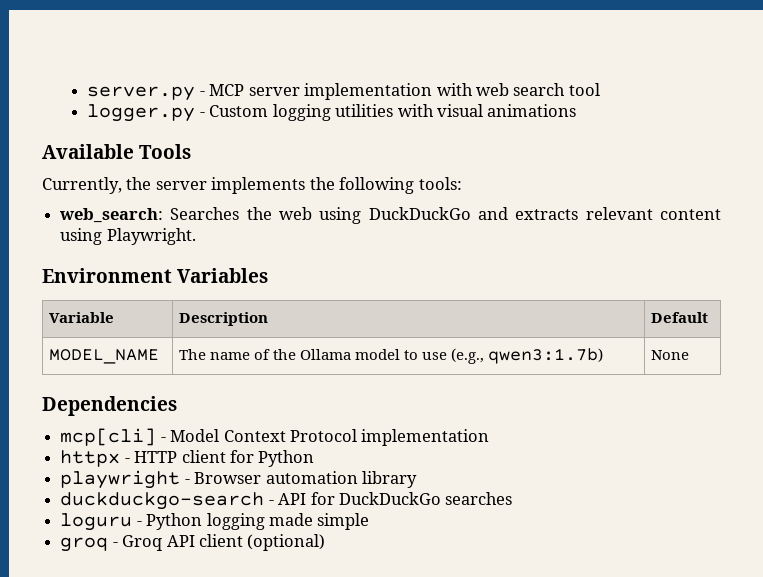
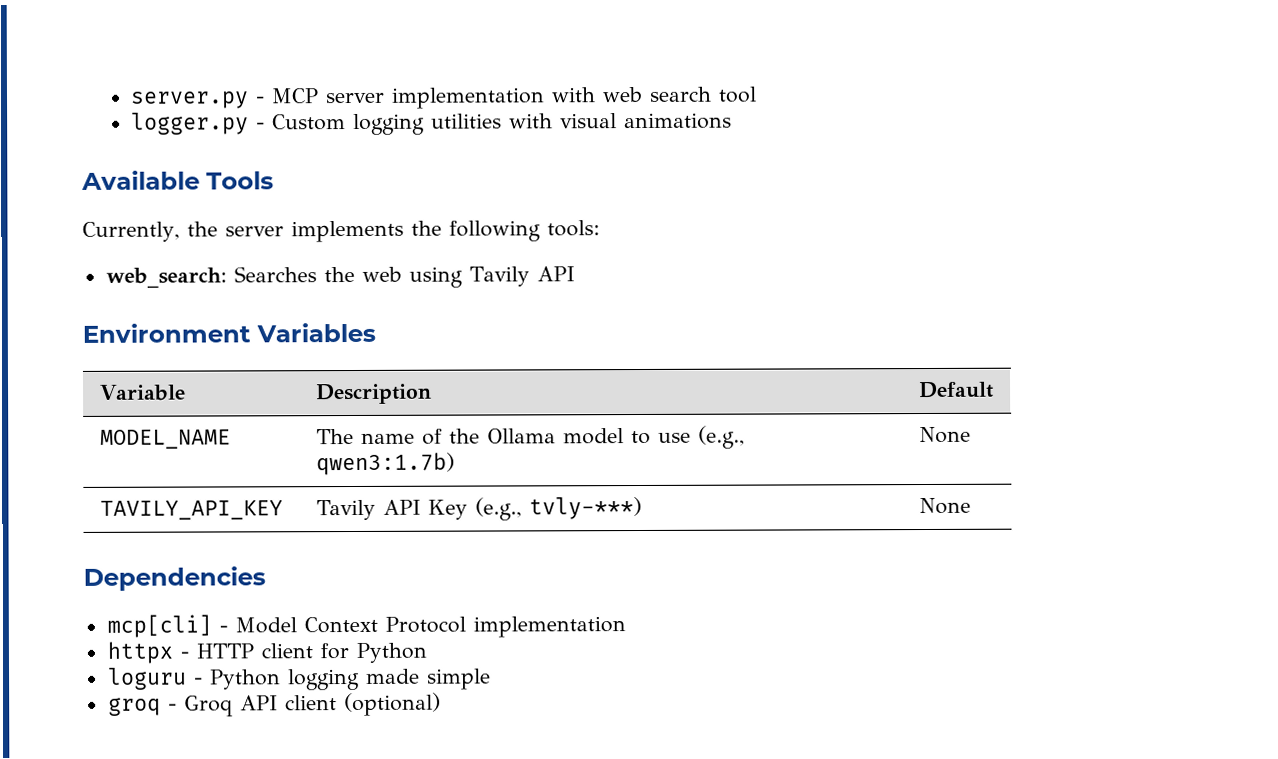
- web_search: Searches the web using DuckDuckGo and extracts relevant content using Playwright.
+ web_search: Searches the web using Tavily API
+ TAVILY_API_KEY | Tavily API Key (e.g., tvly-***) | None
- playwright - Browser automation library
- duckduckgo-search - API for DuckDuckGo searches

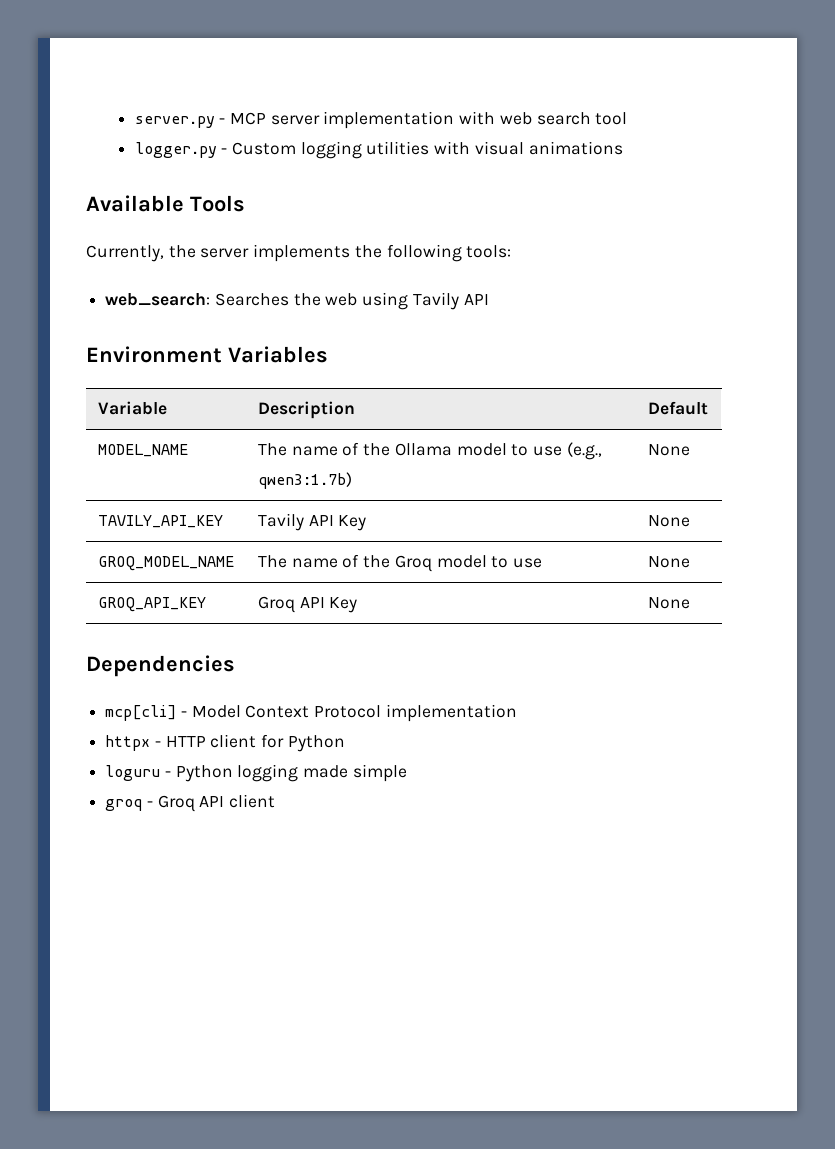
- TAVILY_API_KEY | Tavily API Key (e.g., tvly-***) | None
+ TAVILY_API_KEY | Tavily API Key | None
+ GROQ_MODEL_NAME | The name of the Groq model to use | None
+ GROQ_API_KEY | Groq API Key | None
- groq - Groq API client (optional)
+ groq - Groq API client

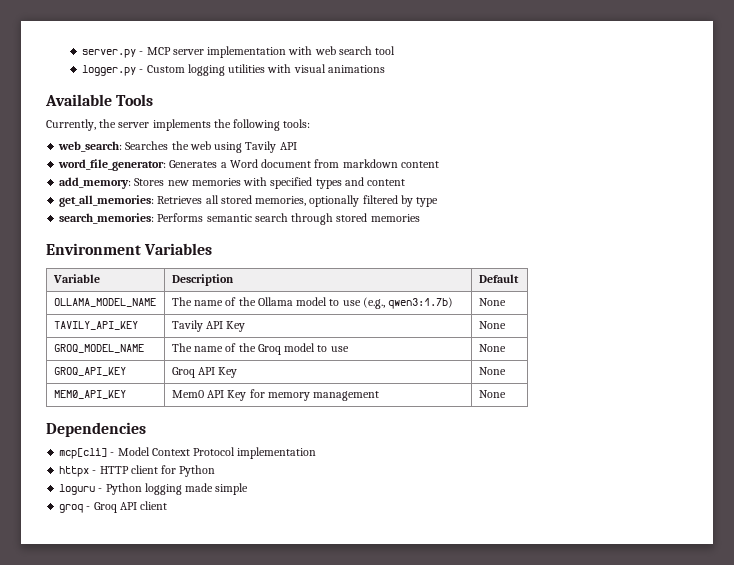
+ word_file_generator: Generates a Word document from markdown content
+ add_memory: Stores new memories with specified types and content
+ get_all_memories: Retrieves all stored memories, optionally filtered by type
+ search_memories: Performs semantic search through stored memories
- MODEL_NAME | The name of the Ollama model to use (e.g., qwen3:1.7b) | None
+ OLLAMA_MODEL_NAME | The name of the Ollama model to use (e.g., qwen3:1.7b) | None
+ MEM0_API_KEY | Mem0 API Key for memory management | None

